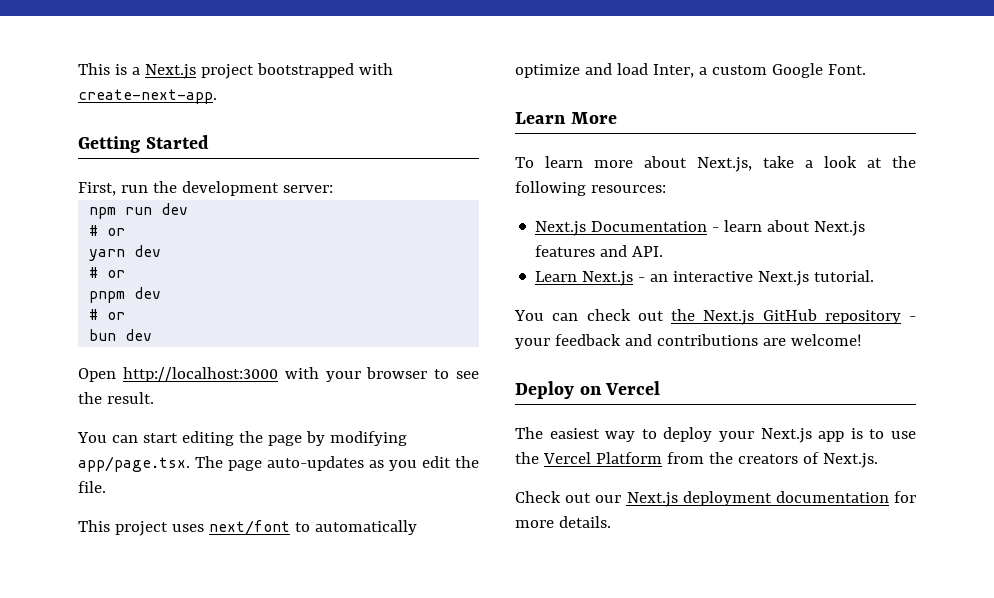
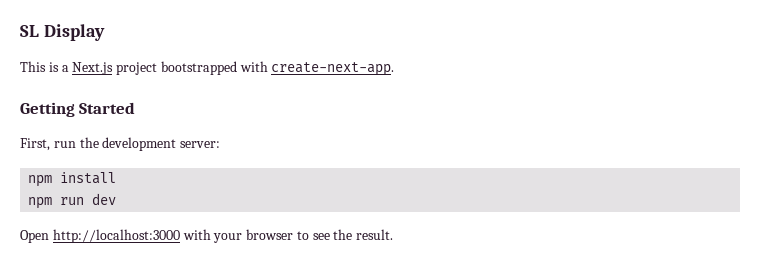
+ SL Display
+ npm install
  npm run dev
- # or
- yarn dev
- # or
- pnpm dev
- # or
- bun dev
- You can start editing the page by modifying app/page.tsx. The page auto-updates as you edit the file.
- This project uses next/font to automatically optimize and load Inter, a custom Google Font.
- Learn More
- To learn more about Next.js, take a look at the following resources:
- Next.js Documentation - learn about Next.js features and API.
- Learn Next.js - an interactive Next.js tutorial.
- You can check out the Next.js GitHub repository - your feedback and contributions are welcome!
- Deploy on Vercel
- The easiest way to deploy your Next.js app is to use the Vercel Platform from the creators of Next.js.
- Check out our Next.js deployment documentation for more details.

